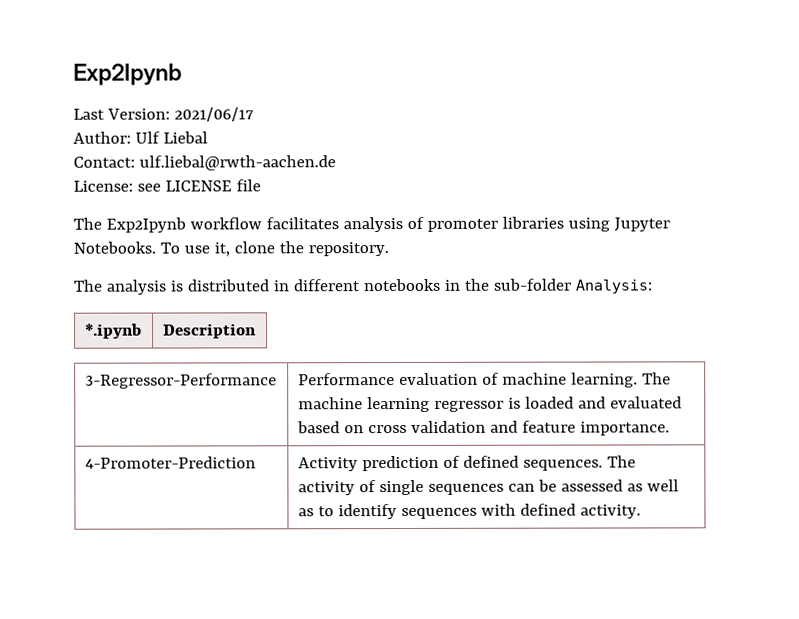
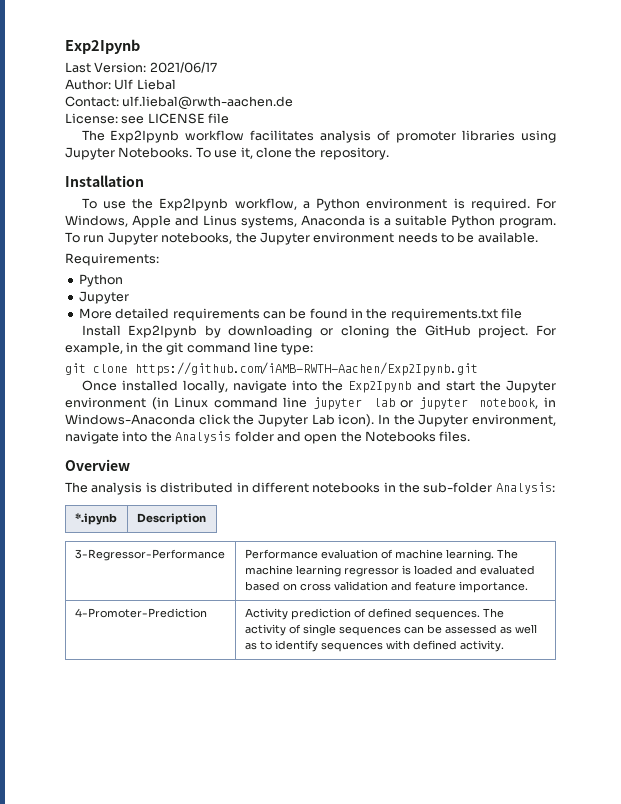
+ Installation
+ To use the Exp2Ipynb workflow, a Python environment is required. For Windows, Apple and Linus systems, Anaconda is a suitable Python program. To run Jupyter notebooks, the Jupyter environment needs to be available.
+ Requirements:
+ Python
+ Jupyter
+ More detailed requirements can be found in the requirements.txt file
+ Install Exp2Ipynb by downloading or cloning the GitHub project. For example, in the git command line type:
+ git clone https://github.com/iAMB-RWTH-Aachen/Exp2Ipynb.git
+ Once installed locally, navigate into the Exp2Ipynb and start the Jupyter environment (in Linux command line jupyter lab or jupyter notebook, in Windows-Anaconda click the Jupyter Lab icon). In the Jupyter environment, navigate into the Analysis folder and open the Notebooks files.
+ Overview

